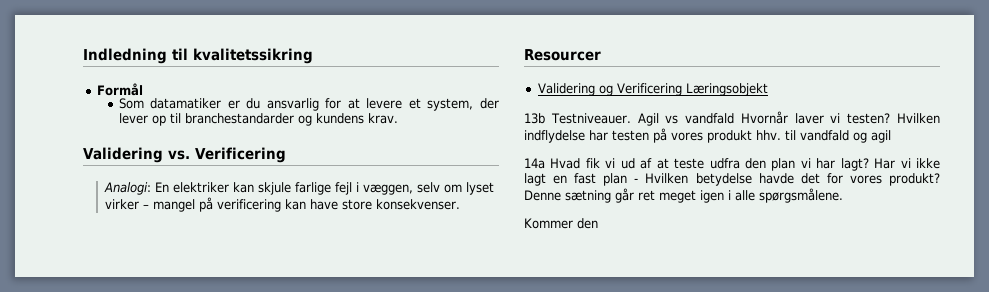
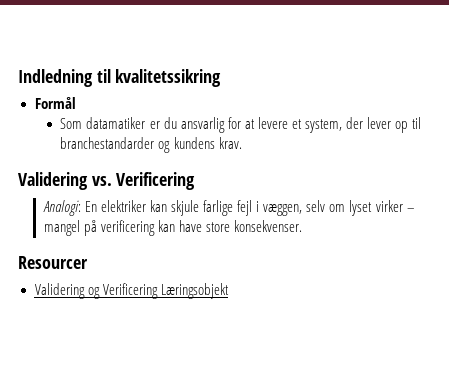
- 13b Testniveauer. Agil vs vandfald Hvornår laver vi testen? Hvilken indflydelse har testen på vores produkt hhv. til vandfald og agil
- 14a Hvad fik vi ud af at teste udfra den plan vi har lagt? Har vi ikke lagt en fast plan - Hvilken betydelse havde det for vores produkt? Denne sætning går ret meget igen i alle spørgsmålene.
- Kommer den

